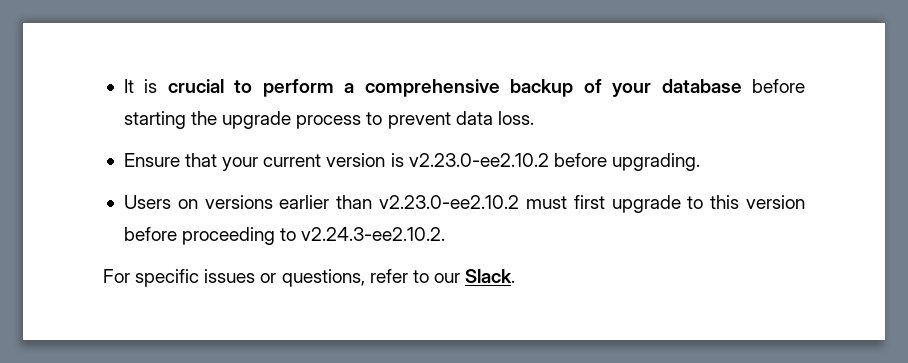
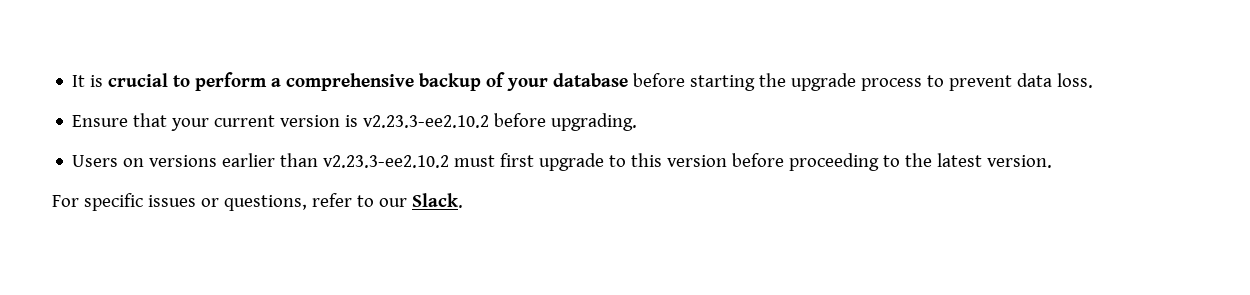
- Ensure that your current version is v2.23.0-ee2.10.2 before upgrading.
+ Ensure that your current version is v2.23.3-ee2.10.2 before upgrading.
- Users on versions earlier than v2.23.0-ee2.10.2 must first upgrade to this version before proceeding to v2.24.3-ee2.10.2.
+ Users on versions earlier than v2.23.3-ee2.10.2 must first upgrade to this version before proceeding to the latest version.

